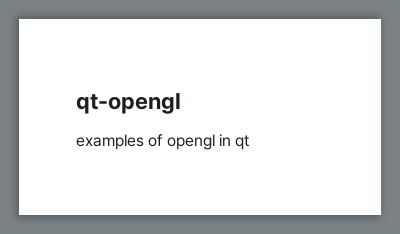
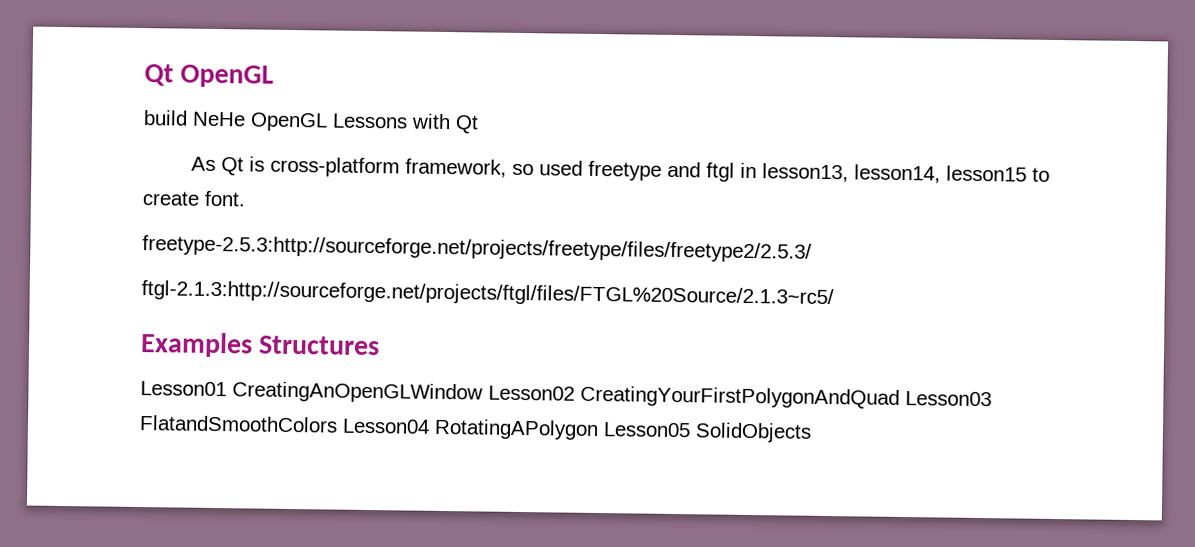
- qt-opengl
- examples of opengl in qt
+ Qt OpenGL
+ build NeHe OpenGL Lessons with Qt
+ As Qt is cross-platform framework, so used freetype and ftgl in lesson13, lesson14, lesson15 to create font.
+ freetype-2.5.3:http://sourceforge.net/projects/freetype/files/freetype2/2.5.3/
+ ftgl-2.1.3:http://sourceforge.net/projects/ftgl/files/FTGL%20Source/2.1.3~rc5/
+ Examples Structures
+ Lesson01 CreatingAnOpenGLWindow Lesson02 CreatingYourFirstPolygonAndQuad Lesson03 FlatandSmoothColors Lesson04 RotatingAPolygon Lesson05 SolidObjects

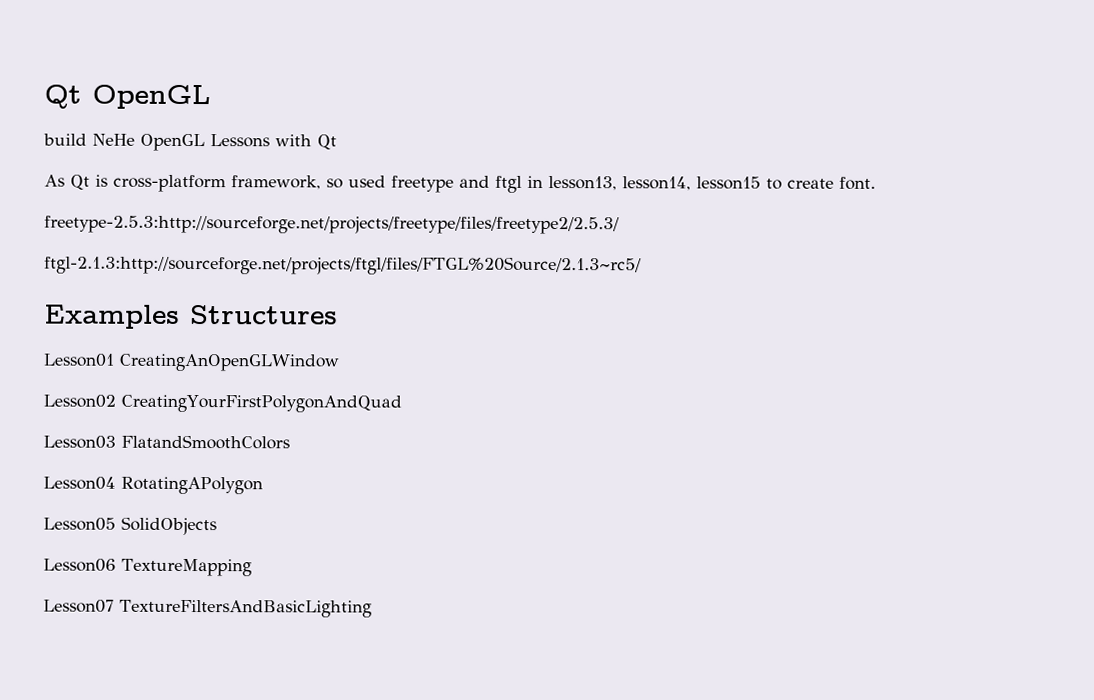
- Lesson01 CreatingAnOpenGLWindow Lesson02 CreatingYourFirstPolygonAndQuad Lesson03 FlatandSmoothColors Lesson04 RotatingAPolygon Lesson05 SolidObjects
+ Lesson01 CreatingAnOpenGLWindow
+ Lesson02 CreatingYourFirstPolygonAndQuad
+ Lesson03 FlatandSmoothColors
+ Lesson04 RotatingAPolygon
+ Lesson05 SolidObjects
+ Lesson06 TextureMapping
+ Lesson07 TextureFiltersAndBasicLighting

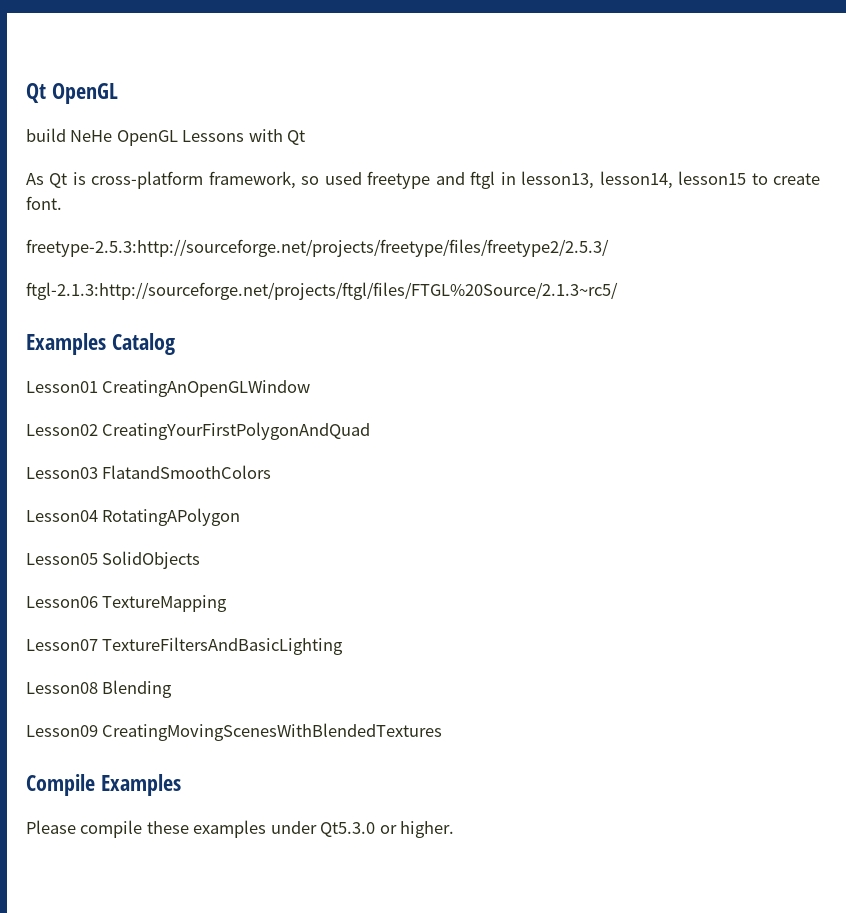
- Examples Structures
+ Examples Catalog
+ Lesson08 Blending
+ Lesson09 CreatingMovingScenesWithBlendedTextures
+ Compile Examples
+ Please compile these examples under Qt5.3.0 or higher.

